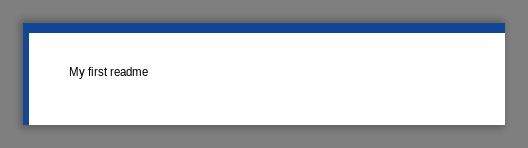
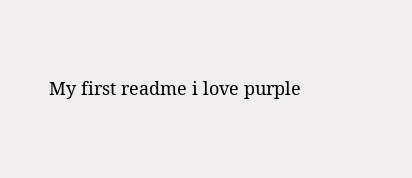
- My first readme
+ My first readme i love purple

